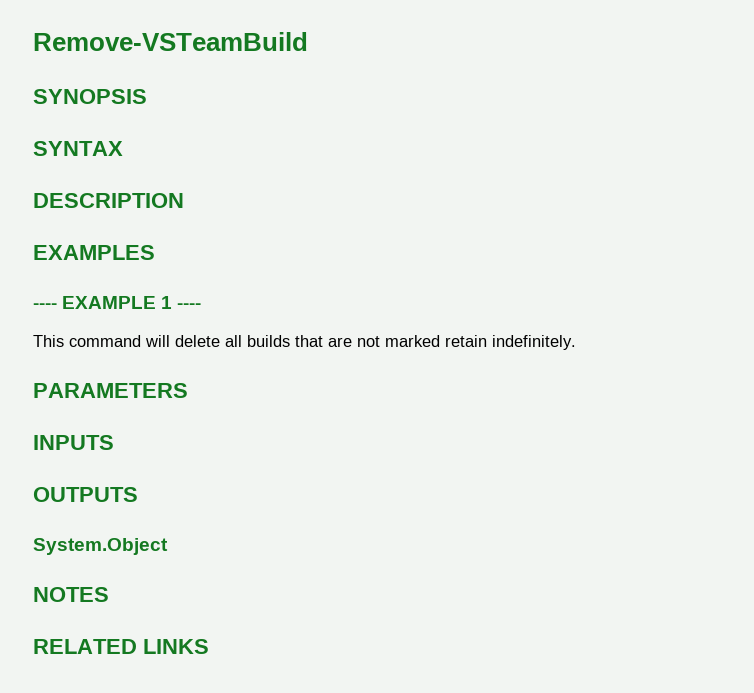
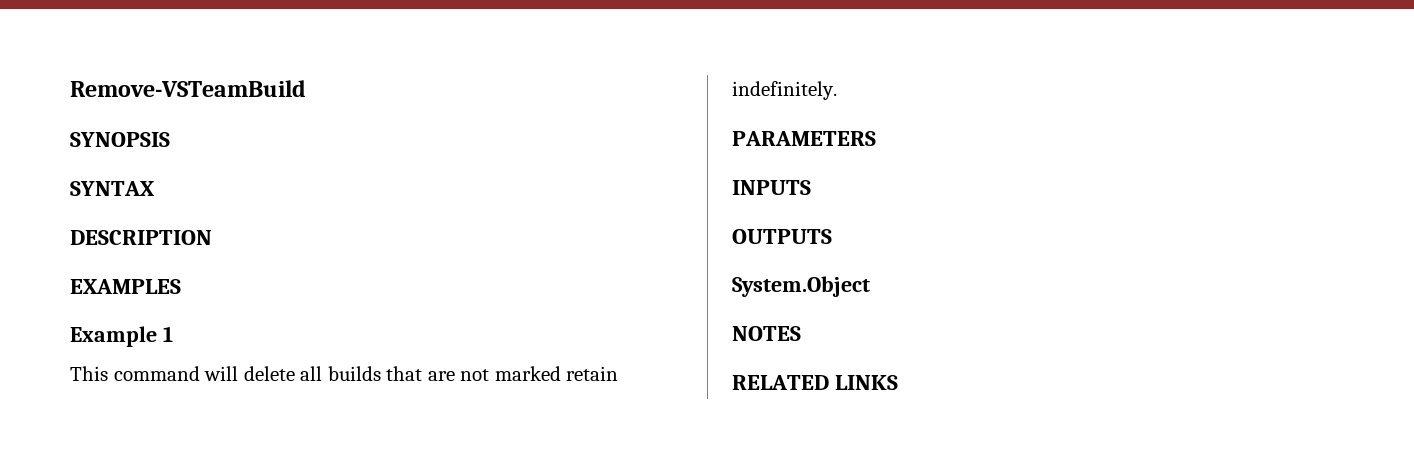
- ---- EXAMPLE 1 ----
+ Example 1

